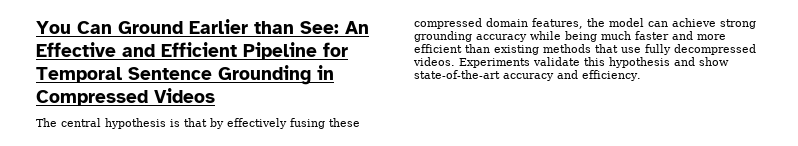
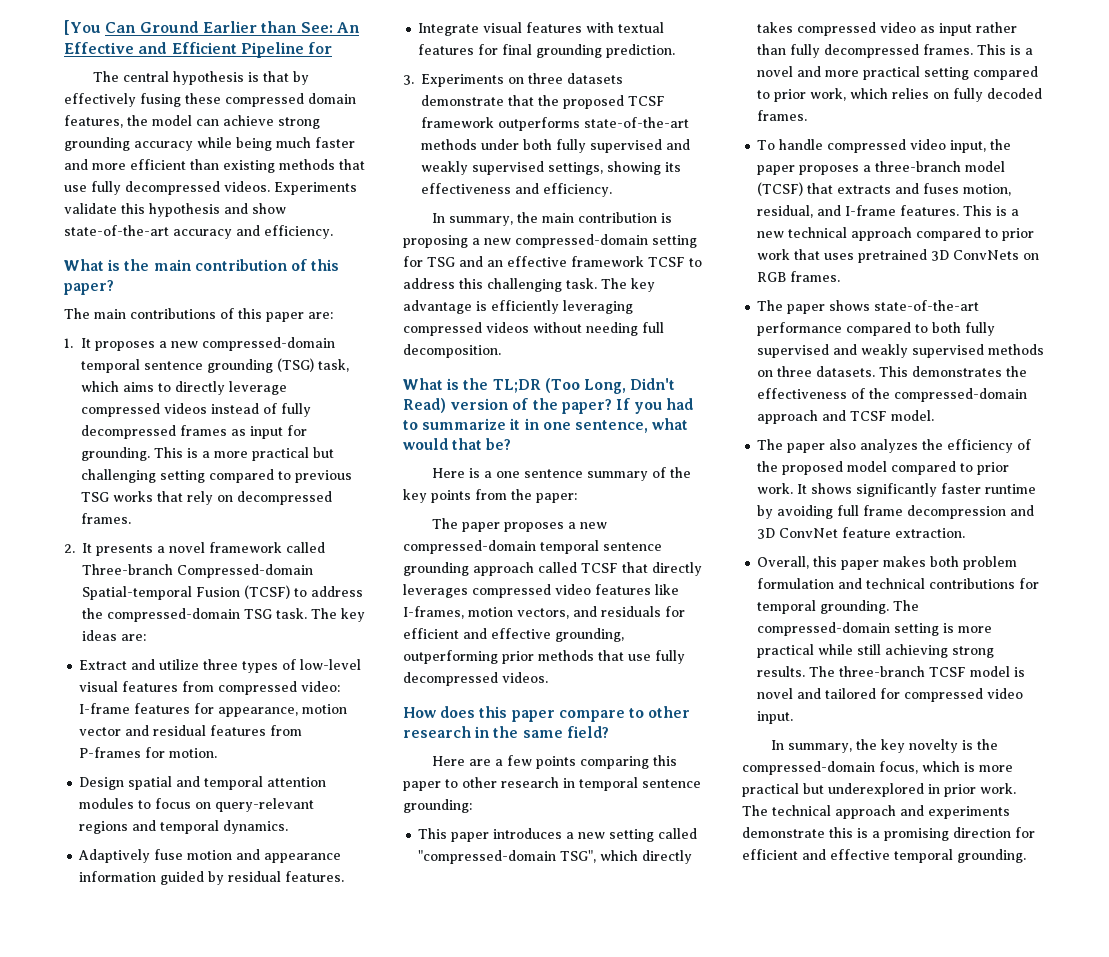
- You Can Ground Earlier than See: An Effective and Efficient Pipeline for Temporal Sentence Grounding in Compressed Videos
+ [You Can Ground Earlier than See: An Effective and Efficient Pipeline for
+ What is the main contribution of this paper?
+ The main contributions of this paper are:
+ 1. It proposes a new compressed-domain temporal sentence grounding (TSG) task, which aims to directly leverage compressed videos instead of fully decompressed frames as input for grounding. This is a more practical but challenging setting compared to previous TSG works that rely on decompressed frames.
+ 2. It presents a novel framework called Three-branch Compressed-domain Spatial-temporal Fusion (TCSF) to address the compressed-domain TSG task. The key ideas are:
+ Extract and utilize three types of low-level visual features from compressed video: I-frame features for appearance, motion vector and residual features from P-frames for motion.
+ Design spatial and temporal attention modules to focus on query-relevant regions and temporal dynamics.
+ Adaptively fuse motion and appearance information guided by residual features.
+ Integrate visual features with textual features for final grounding prediction.
+ 3. Experiments on three datasets demonstrate that the proposed TCSF framework outperforms state-of-the-art methods under both fully supervised and weakly supervised settings, showing its effectiveness and efficiency.
+ In summary, the main contribution is proposing a new compressed-domain setting for TSG and an effective framework TCSF to address this challenging task. The key advantage is efficiently leveraging compressed videos without needing full decomposition.
+ What is the TL;DR (Too Long, Didn't Read) version of the paper? If you had to summarize it in one sentence, what would that be?
+ Here is a one sentence summary of the key points from the paper:
+ The paper proposes a new compressed-domain temporal sentence grounding approach called TCSF that directly leverages compressed video features like I-frames, motion vectors, and residuals for efficient and effective grounding, outperforming prior methods that use fully decompressed videos.
+ How does this paper compare to other research in the same field?
+ Here are a few points comparing this paper to other research in temporal sentence grounding:
+ This paper introduces a new setting called "compressed-domain TSG", which directly takes compressed video as input rather than fully decompressed frames. This is a novel and more practical setting compared to prior work, which relies on fully decoded frames.
+ To handle compressed video input, the paper proposes a three-branch model (TCSF) that extracts and fuses motion, residual, and I-frame features. This is a new technical approach compared to prior work that uses pretrained 3D ConvNets on RGB frames.
+ The paper shows state-of-the-art performance compared to both fully supervised and weakly supervised methods on three datasets. This demonstrates the effectiveness of the compressed-domain approach and TCSF model.
+ The paper also analyzes the efficiency of the proposed model compared to prior work. It shows significantly faster runtime by avoiding full frame decompression and 3D ConvNet feature extraction.
+ Overall, this paper makes both problem formulation and technical contributions for temporal grounding. The compressed-domain setting is more practical while still achieving strong results. The three-branch TCSF model is novel and tailored for compressed video input.
+ In summary, the key novelty is the compressed-domain focus, which is more practical but underexplored in prior work. The technical approach and experiments demonstrate this is a promising direction for efficient and effective temporal grounding.

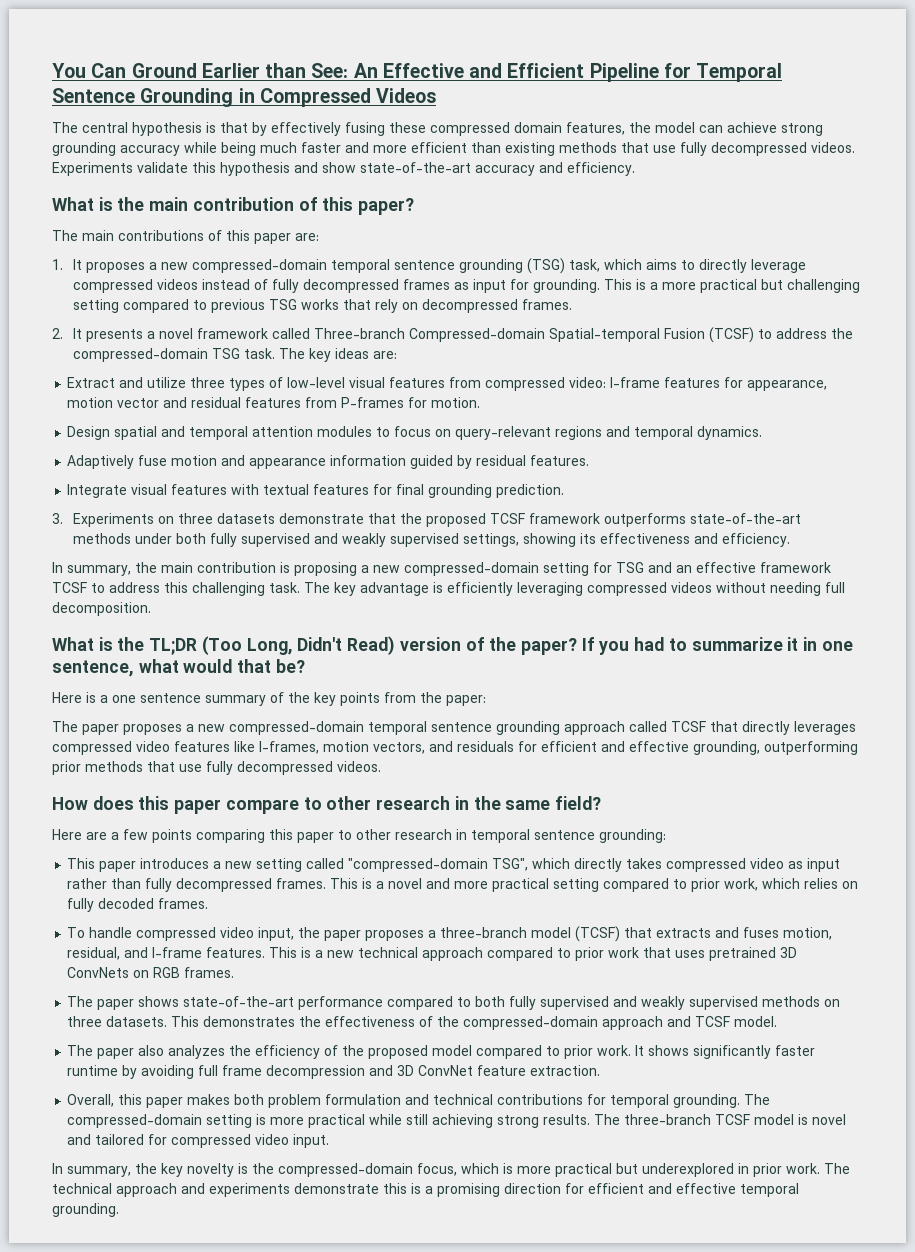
- [You Can Ground Earlier than See: An Effective and Efficient Pipeline for
+ You Can Ground Earlier than See: An Effective and Efficient Pipeline for Temporal Sentence Grounding in Compressed Videos

